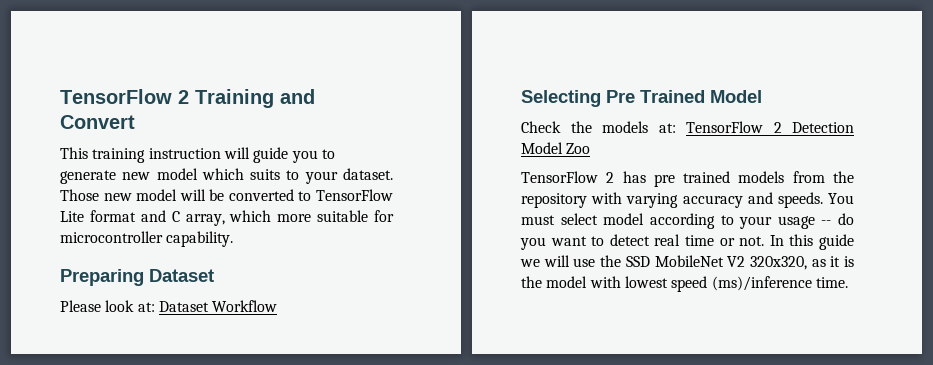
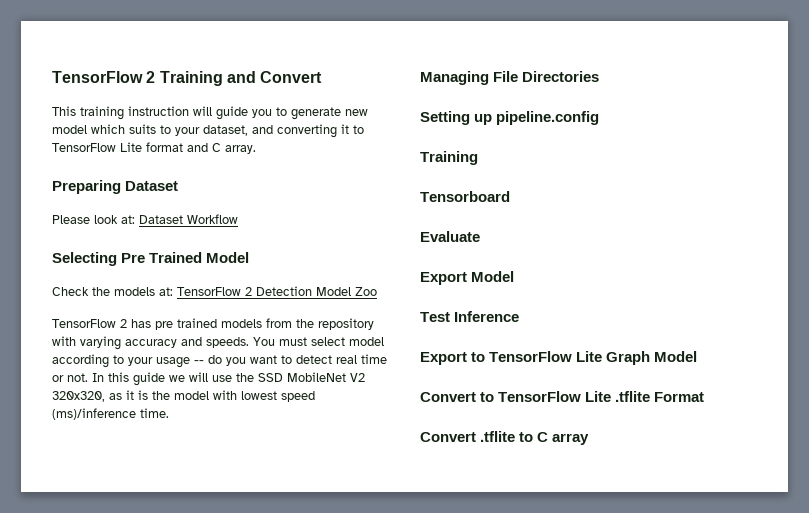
- This training instruction will guide you to generate new model which suits to your dataset. Those new model will be converted to TensorFlow Lite format and C array, which more suitable for microcontroller capability.
+ This training instruction will guide you to generate new model which suits to your dataset, and converting it to TensorFlow Lite format and C array.
+ Managing File Directories
+ Setting up pipeline.config
+ Training
+ Tensorboard
+ Evaluate
+ Export Model
+ Test Inference
+ Export to TensorFlow Lite Graph Model
+ Convert to TensorFlow Lite .tflite Format
+ Convert .tflite to C array

